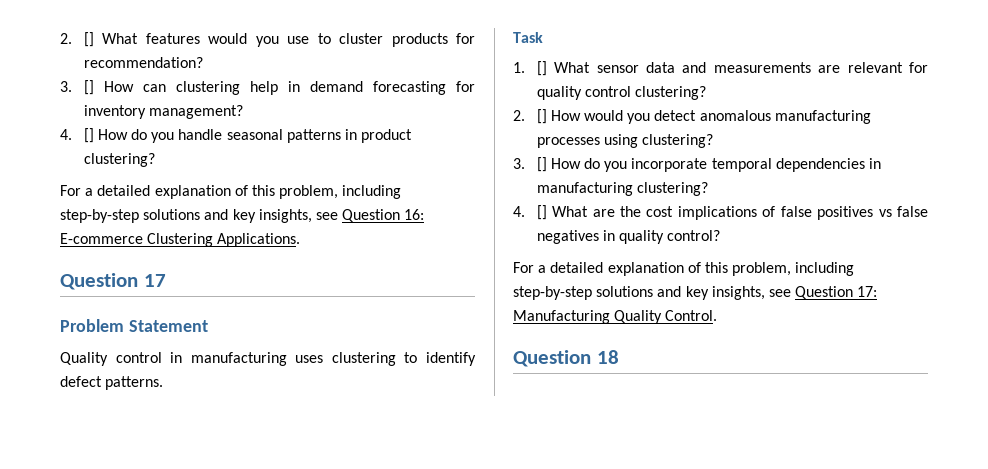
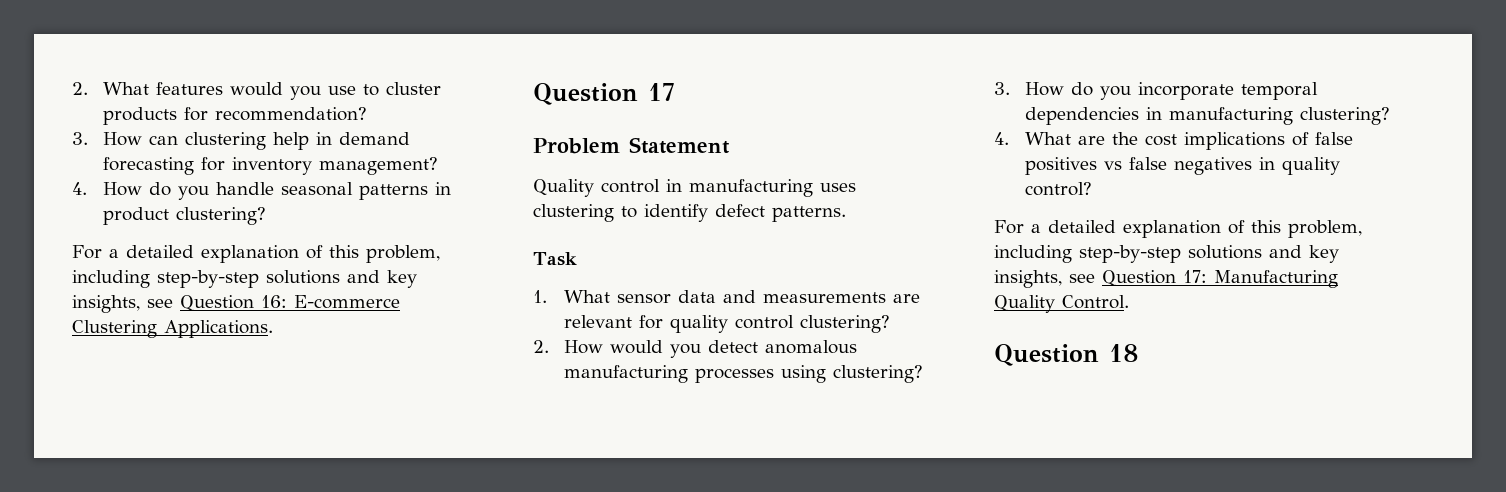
- 2. [] What features would you use to cluster products for recommendation?
+ 2. What features would you use to cluster products for recommendation?
- 3. [] How can clustering help in demand forecasting for inventory management?
+ 3. How can clustering help in demand forecasting for inventory management?
- 4. [] How do you handle seasonal patterns in product clustering?
+ 4. How do you handle seasonal patterns in product clustering?
- 1. [] What sensor data and measurements are relevant for quality control clustering?
+ 1. What sensor data and measurements are relevant for quality control clustering?
- 2. [] How would you detect anomalous manufacturing processes using clustering?
+ 2. How would you detect anomalous manufacturing processes using clustering?
- 3. [] How do you incorporate temporal dependencies in manufacturing clustering?
+ 3. How do you incorporate temporal dependencies in manufacturing clustering?
- 4. [] What are the cost implications of false positives vs false negatives in quality control?
+ 4. What are the cost implications of false positives vs false negatives in quality control?

